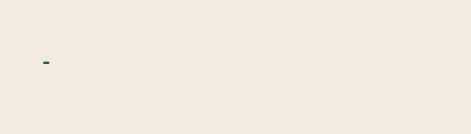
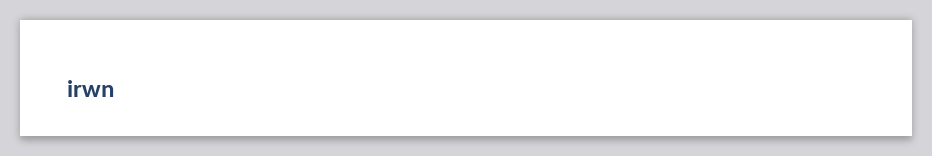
- -
+ irwn

